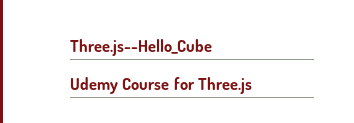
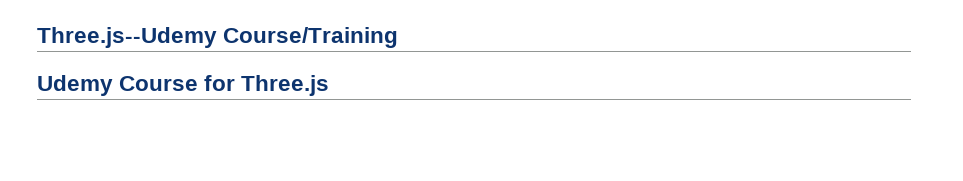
- Three.js--Hello_Cube
+ Three.js--Udemy Course/Training

